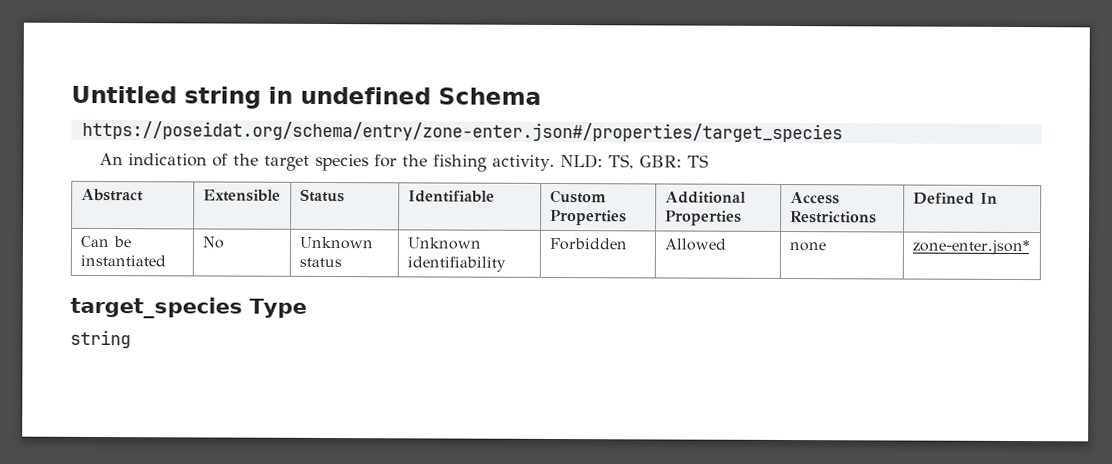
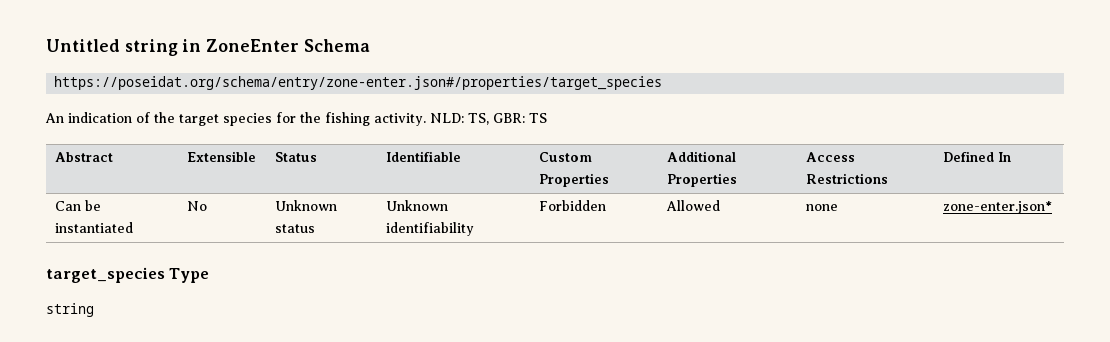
- Untitled string in undefined Schema
+ Untitled string in ZoneEnter Schema

